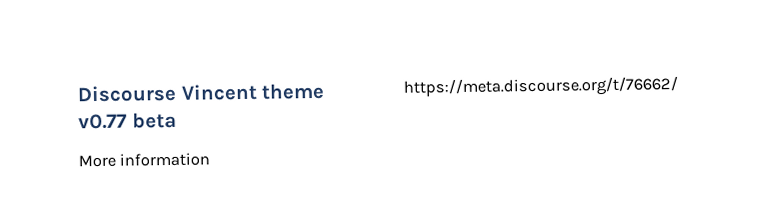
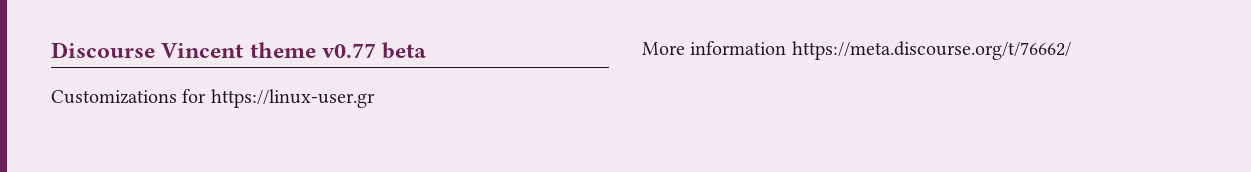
+ Customizations for https://linux-user.gr

